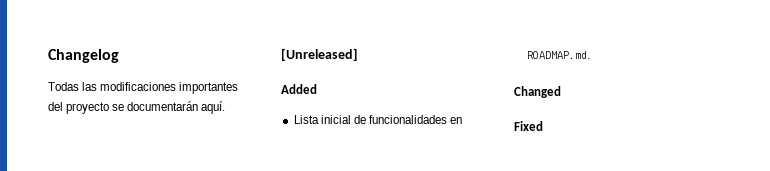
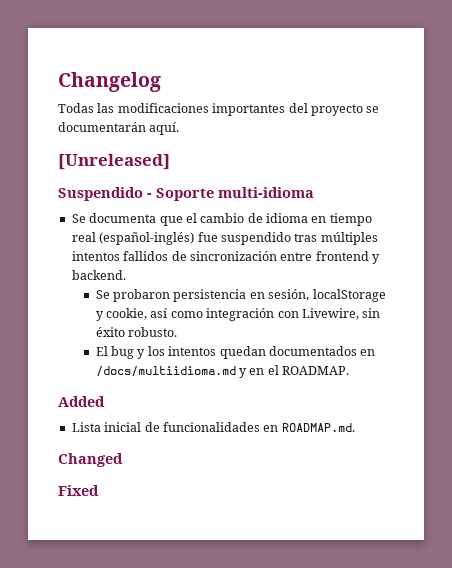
+ Suspendido - Soporte multi-idioma
+ Se documenta que el cambio de idioma en tiempo real (español-inglés) fue suspendido tras múltiples intentos fallidos de sincronización entre frontend y backend.
+ Se probaron persistencia en sesión, localStorage y cookie, así como integración con Livewire, sin éxito robusto.
+ El bug y los intentos quedan documentados en /docs/multiidioma.md y en el ROADMAP.

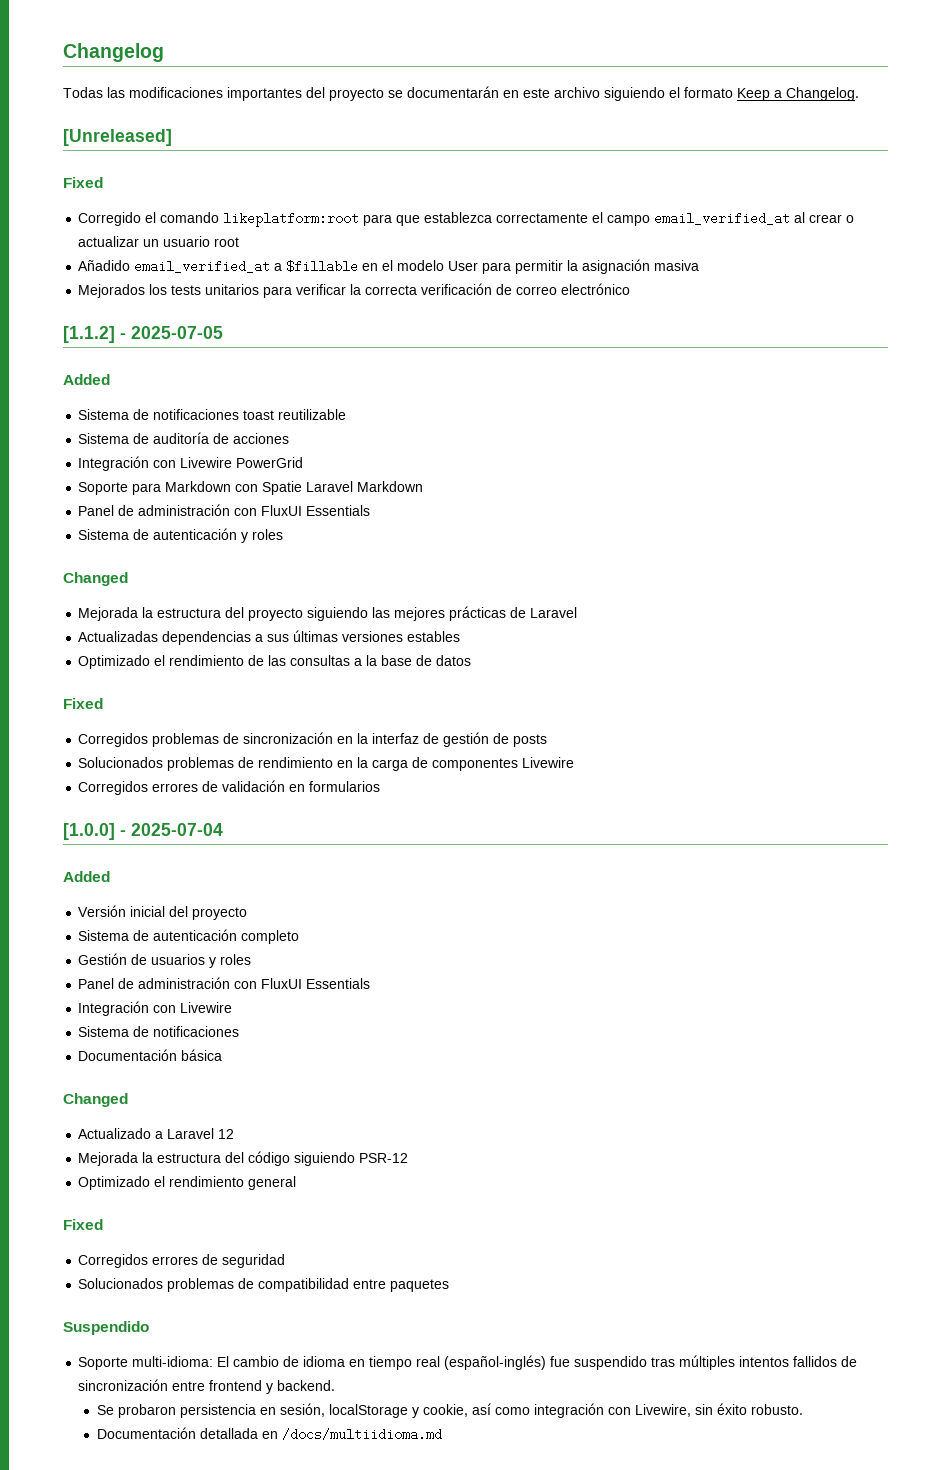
- Todas las modificaciones importantes del proyecto se documentarán aquí.
+ Todas las modificaciones importantes del proyecto se documentarán en este archivo siguiendo el formato Keep a Changelog.
  [Unreleased]
- Suspendido - Soporte multi-idioma
- Se documenta que el cambio de idioma en tiempo real (español-inglés) fue suspendido tras múltiples intentos fallidos de sincronización entre frontend y backend.
+ Fixed
+ Corregido el comando likeplatform:root para que establezca correctamente el campo email_verified_at al crear o actualizar un usuario root
+ Añadido email_verified_at a $fillable en el modelo User para permitir la asignación masiva
+ Mejorados los tests unitarios para verificar la correcta verificación de correo electrónico
+ [1.1.2] - 2025-07-05
+ Added
+ Sistema de notificaciones toast reutilizable
+ Sistema de auditoría de acciones
+ Integración con Livewire PowerGrid
+ Soporte para Markdown con Spatie Laravel Markdown
+ Panel de administración con FluxUI Essentials
+ Sistema de autenticación y roles
+ Changed
+ Mejorada la estructura del proyecto siguiendo las mejores prácticas de Laravel
+ Actualizadas dependencias a sus últimas versiones estables
+ Optimizado el rendimiento de las consultas a la base de datos
+ Fixed
+ Corregidos problemas de sincronización en la interfaz de gestión de posts
+ Solucionados problemas de rendimiento en la carga de componentes Livewire
+ Corregidos errores de validación en formularios
+ [1.0.0] - 2025-07-04
+ Added
+ Versión inicial del proyecto
+ Sistema de autenticación completo
+ Gestión de usuarios y roles
+ Panel de administración con FluxUI Essentials
+ Integración con Livewire
+ Sistema de notificaciones
+ Documentación básica
+ Changed
+ Actualizado a Laravel 12
+ Mejorada la estructura del código siguiendo PSR-12
+ Optimizado el rendimiento general
+ Fixed
+ Corregidos errores de seguridad
+ Solucionados problemas de compatibilidad entre paquetes
+ Suspendido
+ Soporte multi-idioma: El cambio de idioma en tiempo real (español-inglés) fue suspendido tras múltiples intentos fallidos de sincronización entre frontend y backend.
- El bug y los intentos quedan documentados en /docs/multiidioma.md y en el ROADMAP.
- Added
- Lista inicial de funcionalidades en ROADMAP.md.
- Changed
- Fixed
+ Documentación detallada en /docs/multiidioma.md

